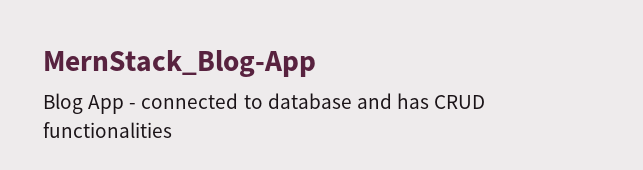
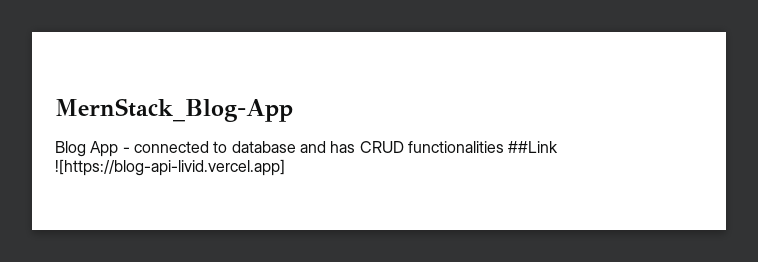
- Blog App - connected to database and has CRUD functionalities
+ Blog App - connected to database and has CRUD functionalities ##Link ![https://blog-api-livid.vercel.app]

